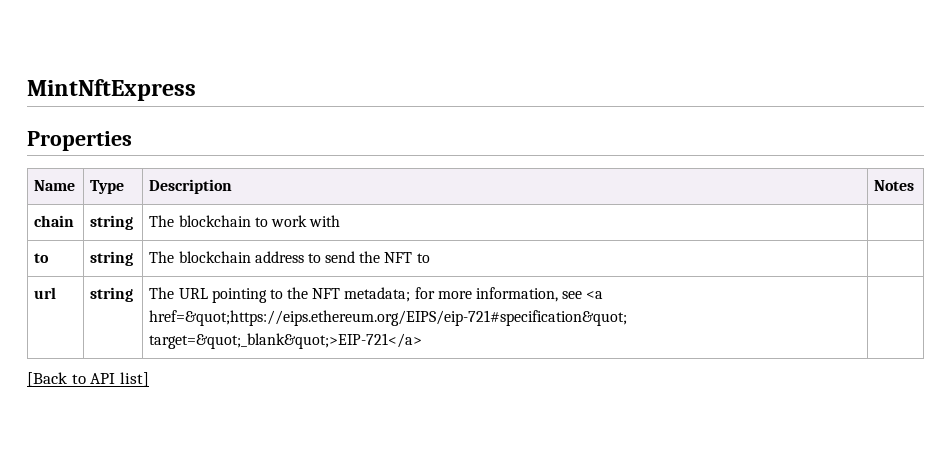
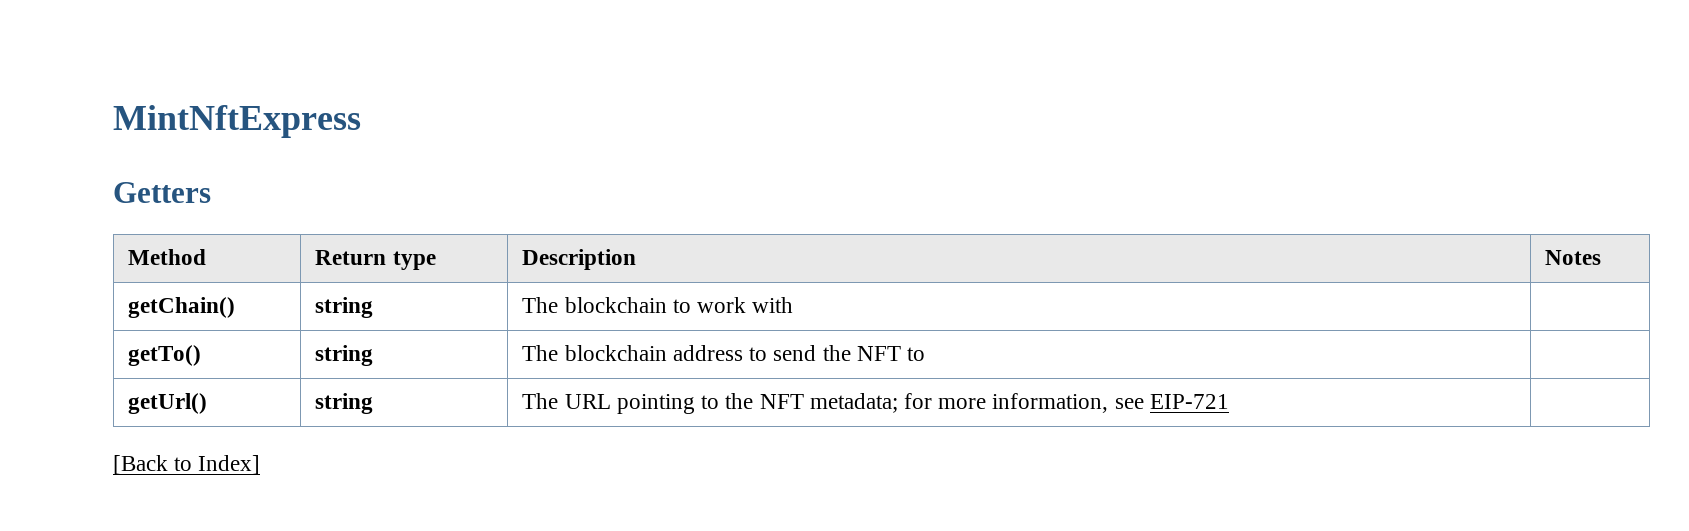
- Properties
- Name | Type | Description | Notes
+ Getters
+ Method | Return type | Description | Notes
- chain | string | The blockchain to work with |
+ getChain() | string | The blockchain to work with |
- to | string | The blockchain address to send the NFT to |
+ getTo() | string | The blockchain address to send the NFT to |
- url | string | The URL pointing to the NFT metadata; for more information, see <a href=&quot;https://eips.ethereum.org/EIPS/eip-721#specification&quot; target=&quot;_blank&quot;>EIP-721</a> |
+ getUrl() | string | The URL pointing to the NFT metadata; for more information, see EIP-721 |
- [Back to API list]
+ [Back to Index]

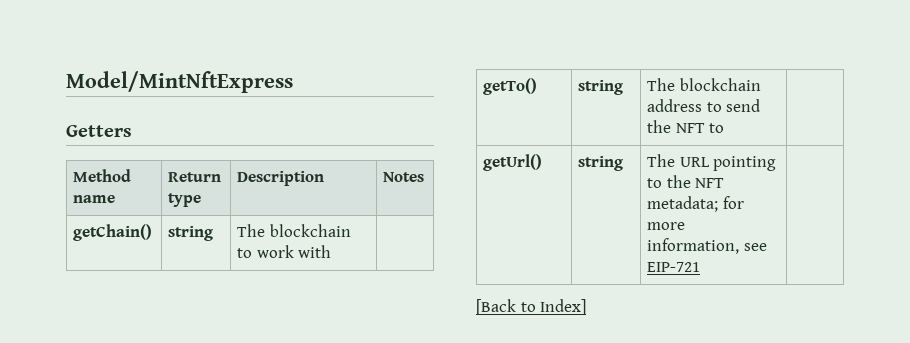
- MintNftExpress
+ Model/MintNftExpress
- Method | Return type | Description | Notes
+ Method name | Return type | Description | Notes

